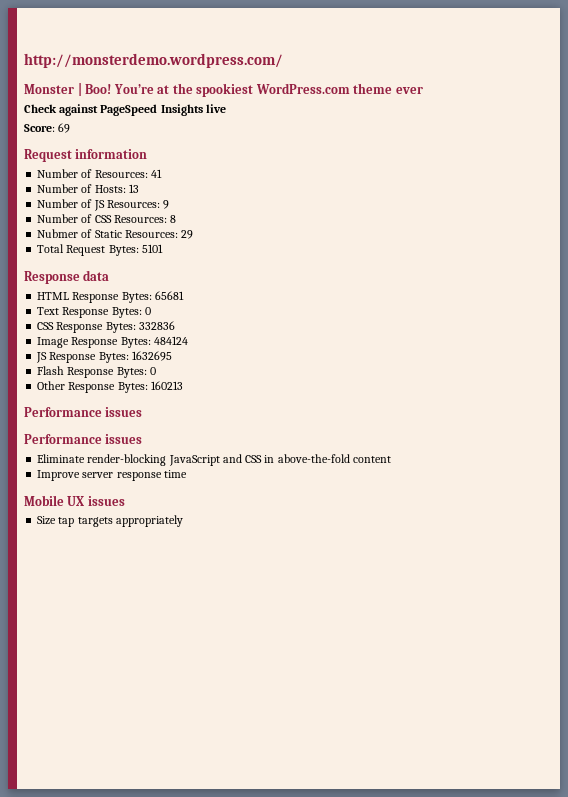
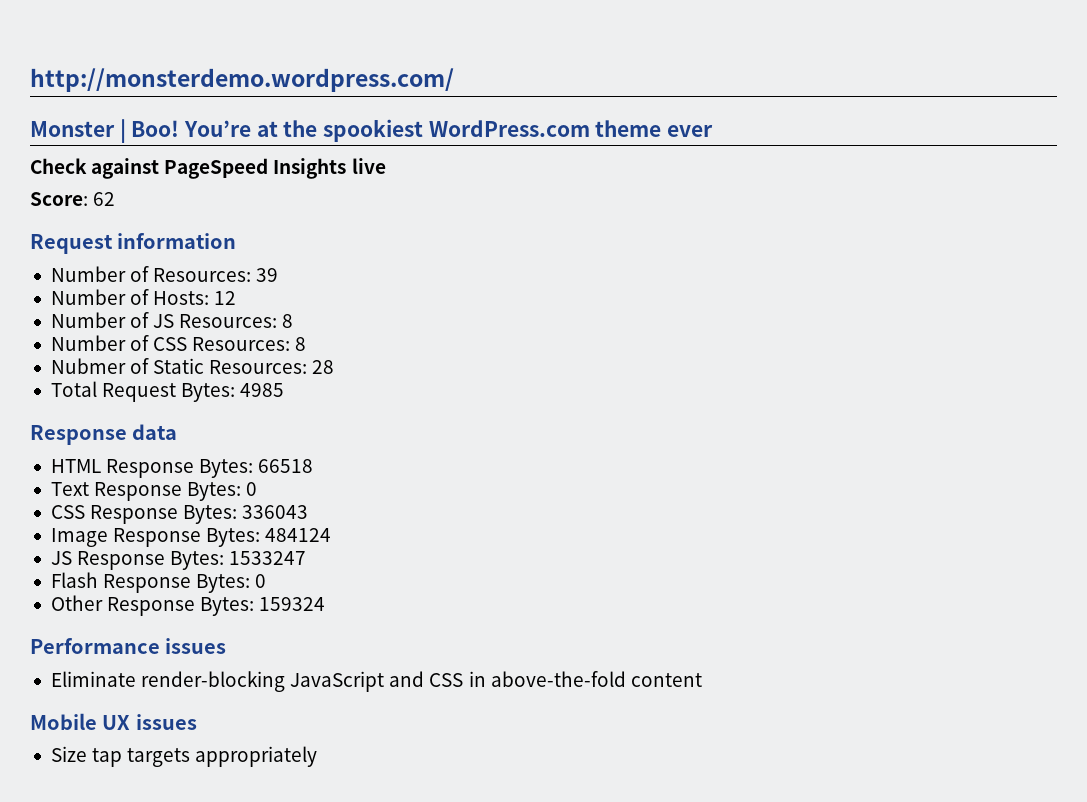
- Score: 69
+ Score: 62
- Number of Resources: 41
+ Number of Resources: 39
- Number of Hosts: 13
+ Number of Hosts: 12
- Number of JS Resources: 9
+ Number of JS Resources: 8
- Nubmer of Static Resources: 29
+ Nubmer of Static Resources: 28
- Total Request Bytes: 5101
+ Total Request Bytes: 4985
- HTML Response Bytes: 65681
+ HTML Response Bytes: 66518
- CSS Response Bytes: 332836
+ CSS Response Bytes: 336043
- JS Response Bytes: 1632695
+ JS Response Bytes: 1533247
- Other Response Bytes: 160213
- Performance issues
+ Other Response Bytes: 159324
- Improve server response time

